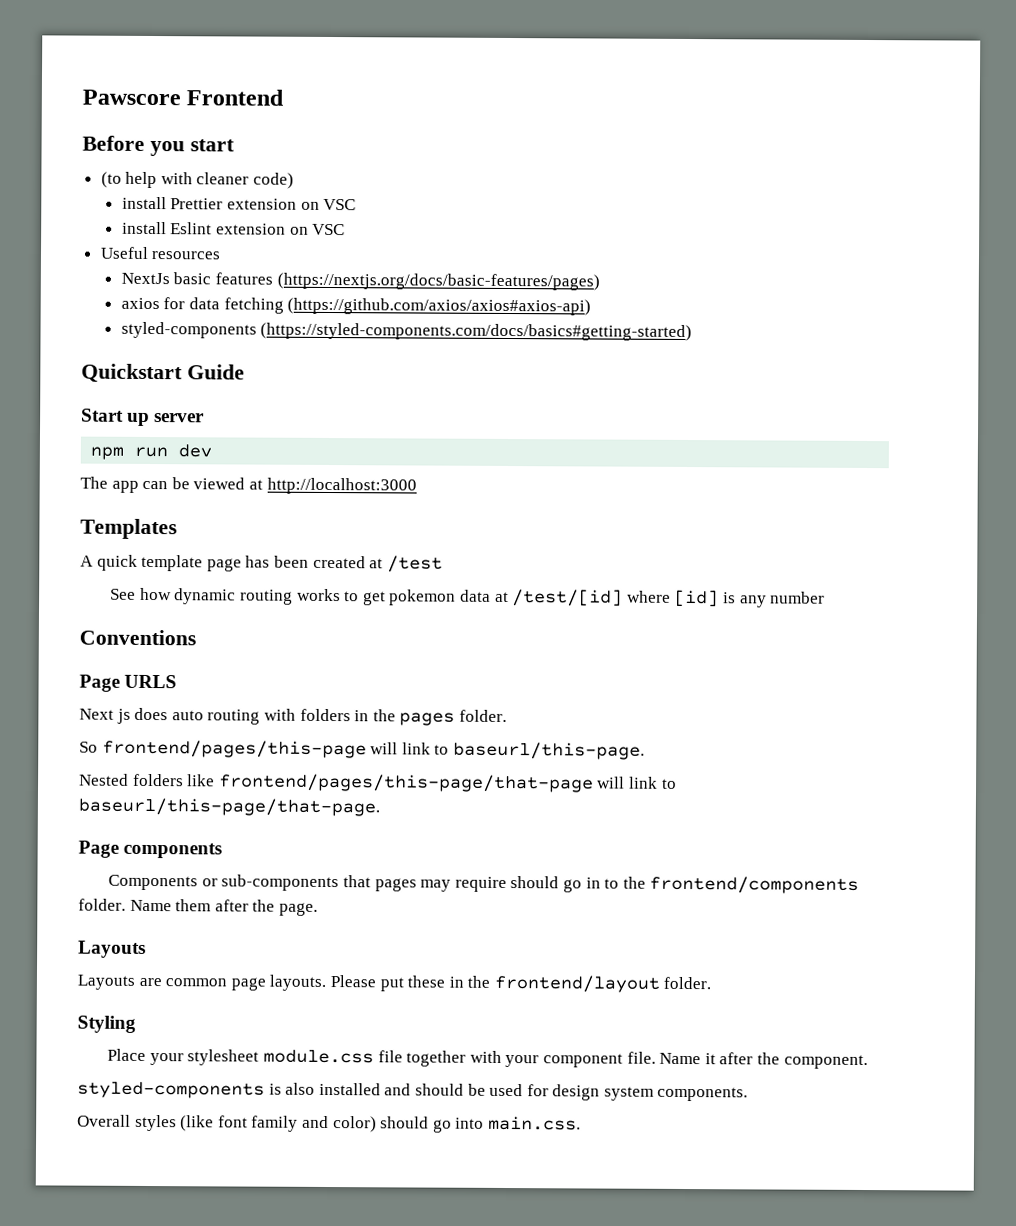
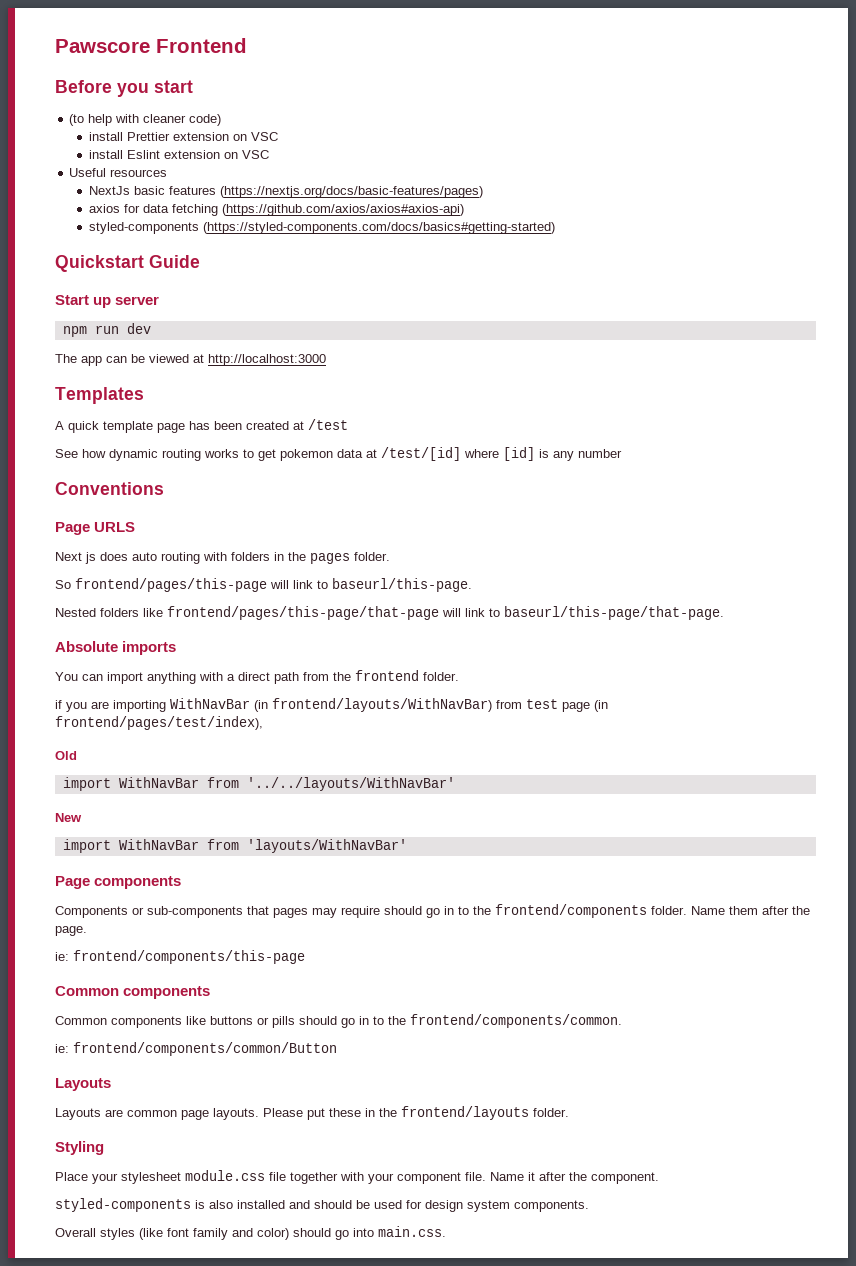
+ Absolute imports
+ You can import anything with a direct path from the frontend folder.
+ if you are importing WithNavBar (in frontend/layouts/WithNavBar) from test page (in frontend/pages/test/index),
+ Old
+ import WithNavBar from '../../layouts/WithNavBar'
+ New
+ import WithNavBar from 'layouts/WithNavBar'
+ ie: frontend/components/this-page
+ Common components
+ Common components like buttons or pills should go in to the frontend/components/common.
+ ie: frontend/components/common/Button
- Please put these in the frontend/layout folder.
+ Please put these in the frontend/layouts folder.

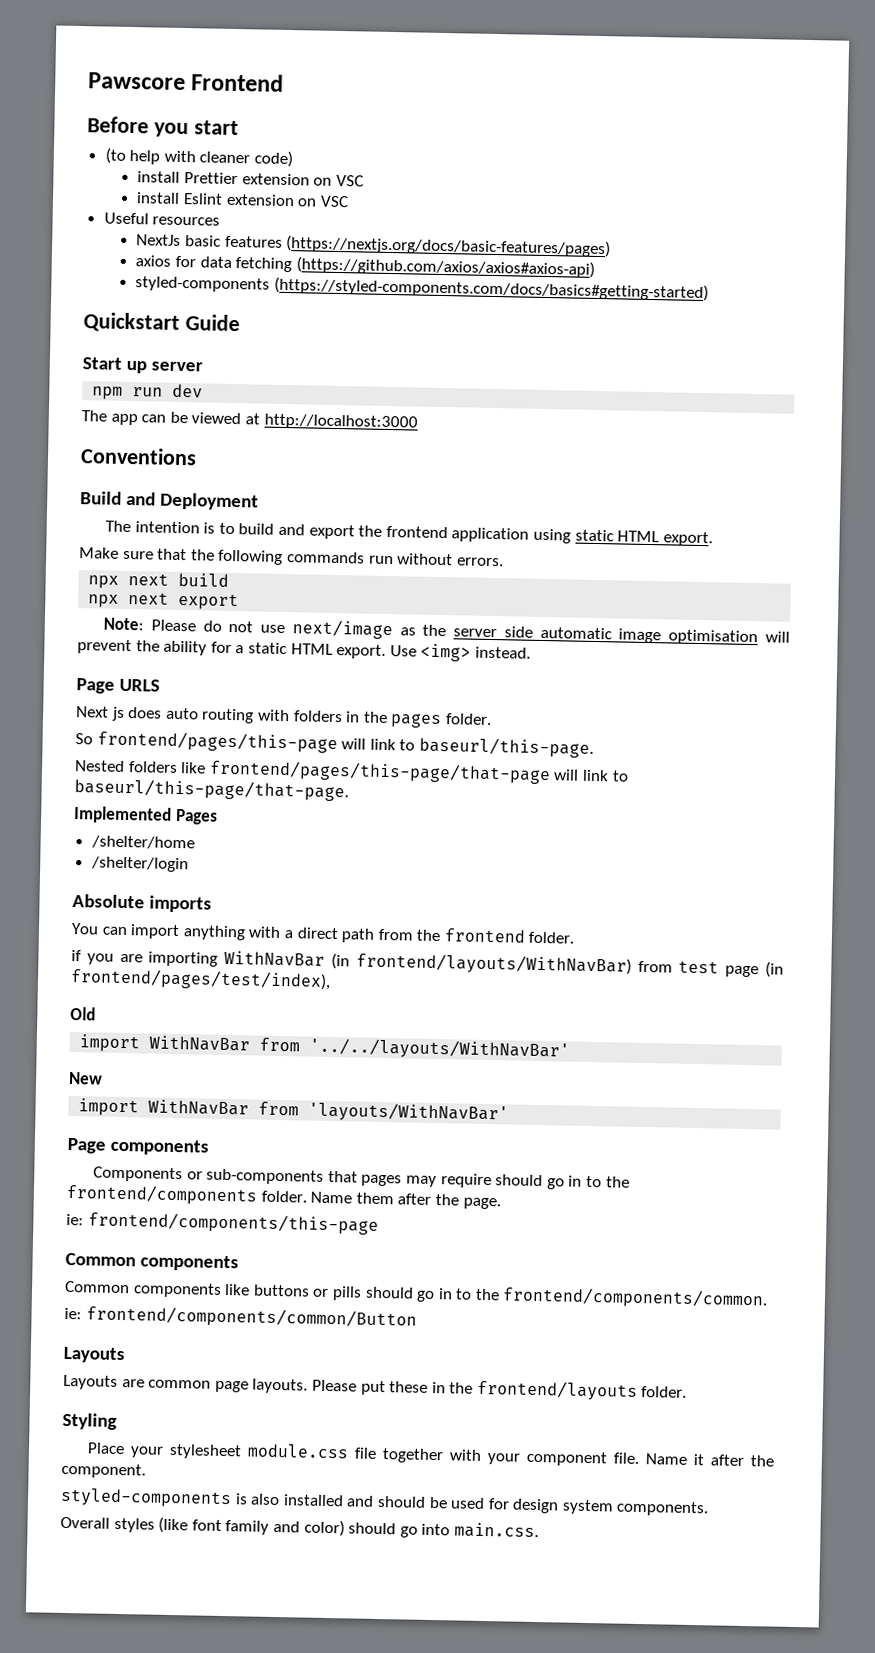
- Templates
- A quick template page has been created at /test
- See how dynamic routing works to get pokemon data at /test/[id] where [id] is any number
  Conventions
+ Build and Deployment
+ The intention is to build and export the frontend application using static HTML export.
+ Make sure that the following commands run without errors.
+ npx next build
+ npx next export
+ Note: Please do not use next/image as the server side automatic image optimisation will prevent the ability for a static HTML export. Use <img> instead.
+ Implemented Pages
+ /shelter/home
+ /shelter/login

